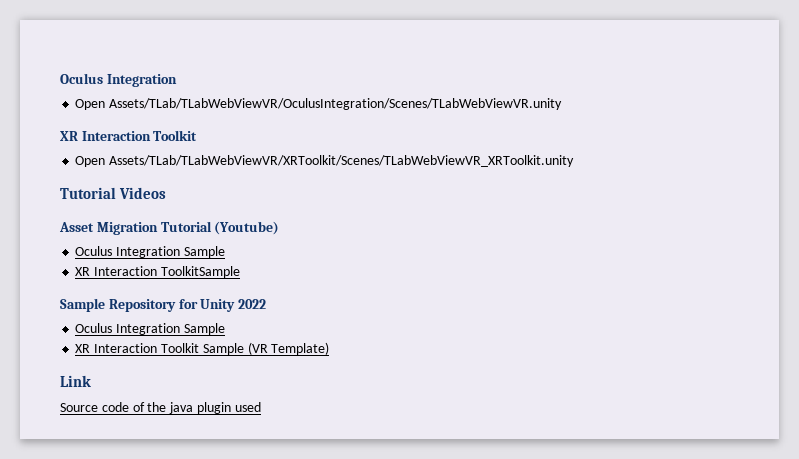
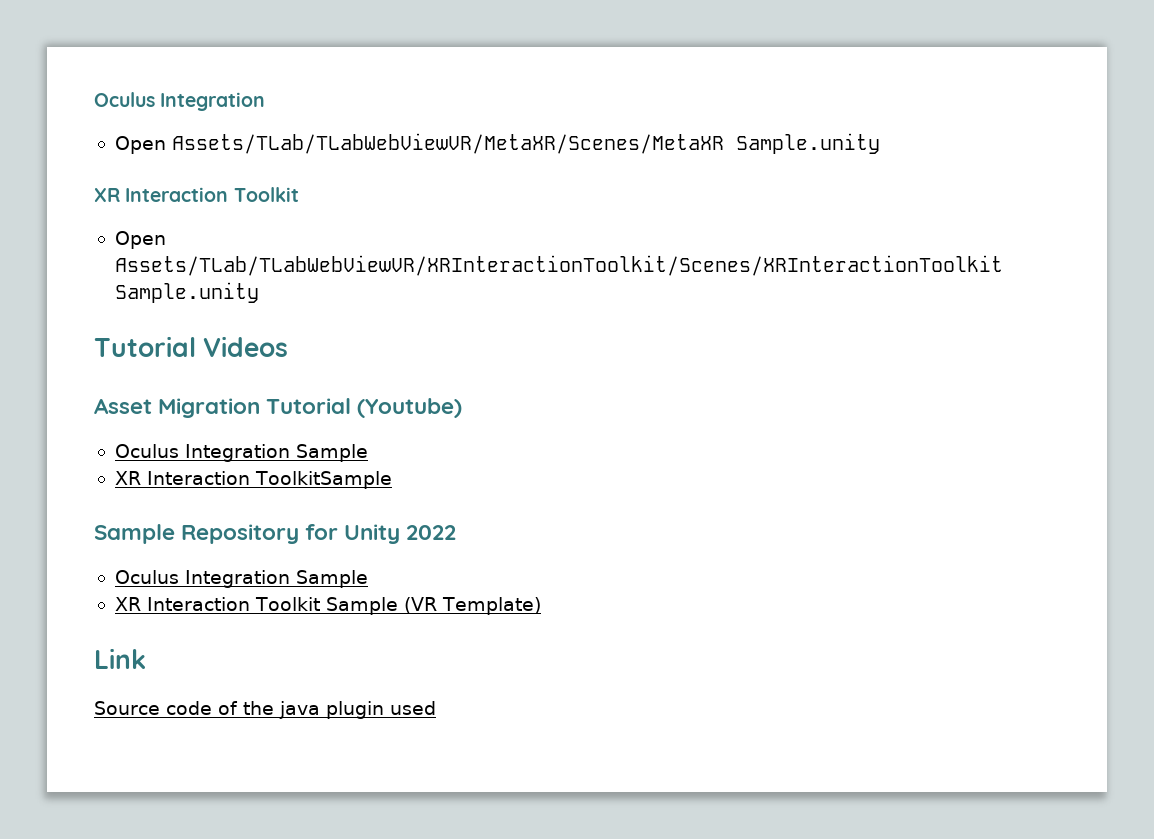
- Open Assets/TLab/TLabWebViewVR/OculusIntegration/Scenes/TLabWebViewVR.unity
+ Open Assets/TLab/TLabWebViewVR/MetaXR/Scenes/MetaXR Sample.unity
- Open Assets/TLab/TLabWebViewVR/XRToolkit/Scenes/TLabWebViewVR_XRToolkit.unity
+ Open Assets/TLab/TLabWebViewVR/XRInteractionToolkit/Scenes/XRInteractionToolkit Sample.unity

